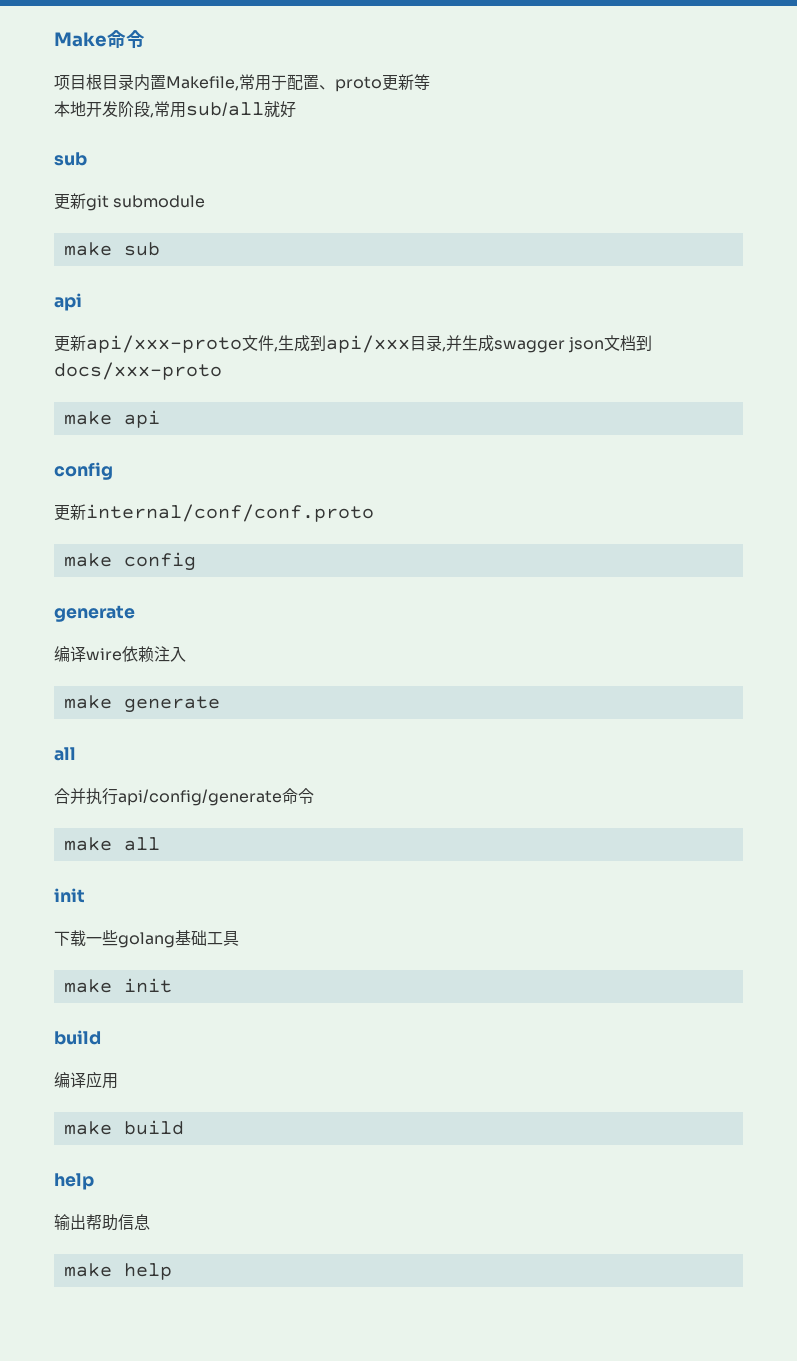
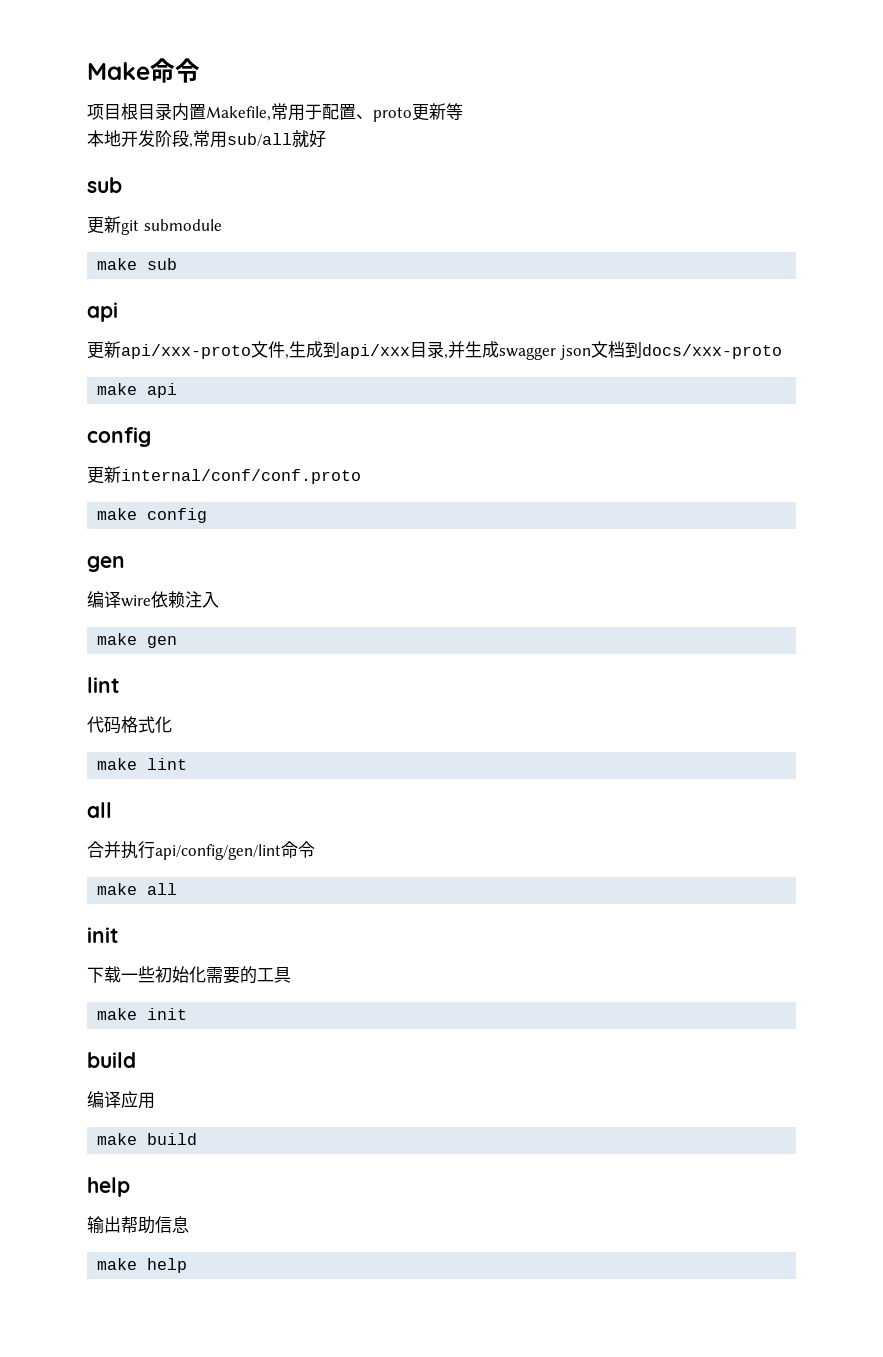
  make config
- generate
+ gen
- make generate
+ make gen
+ lint
+ 代码格式化
+ make lint
- 合并执行api/config/generate命令
+ 合并执行api/config/gen/lint命令
- 下载一些golang基础工具
+ 下载一些初始化需要的工具

